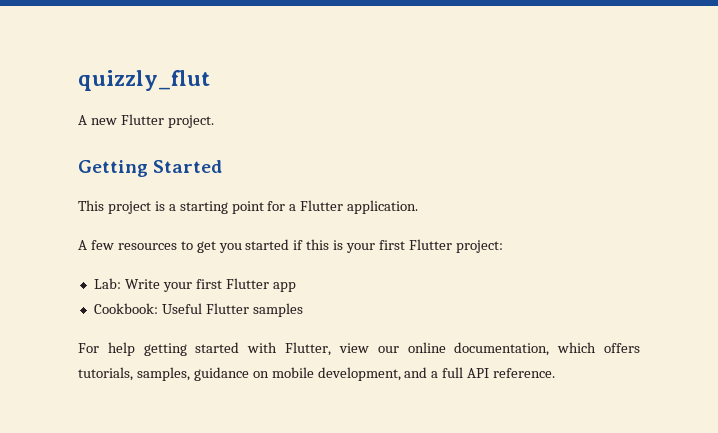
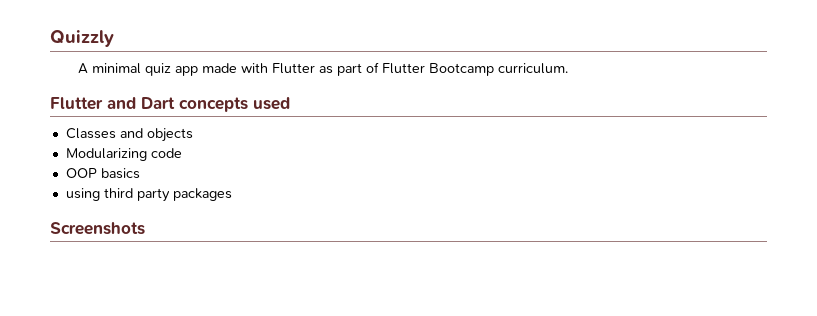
- quizzly_flut
- A new Flutter project.
- Getting Started
- This project is a starting point for a Flutter application.
- A few resources to get you started if this is your first Flutter project:
- Lab: Write your first Flutter app
- Cookbook: Useful Flutter samples
- For help getting started with Flutter, view our online documentation, which offers tutorials, samples, guidance on mobile development, and a full API reference.
+ Quizzly
+ A minimal quiz app made with Flutter as part of Flutter Bootcamp curriculum.
+ Flutter and Dart concepts used
+ Classes and objects
+ Modularizing code
+ OOP basics
+ using third party packages
+ Screenshots

